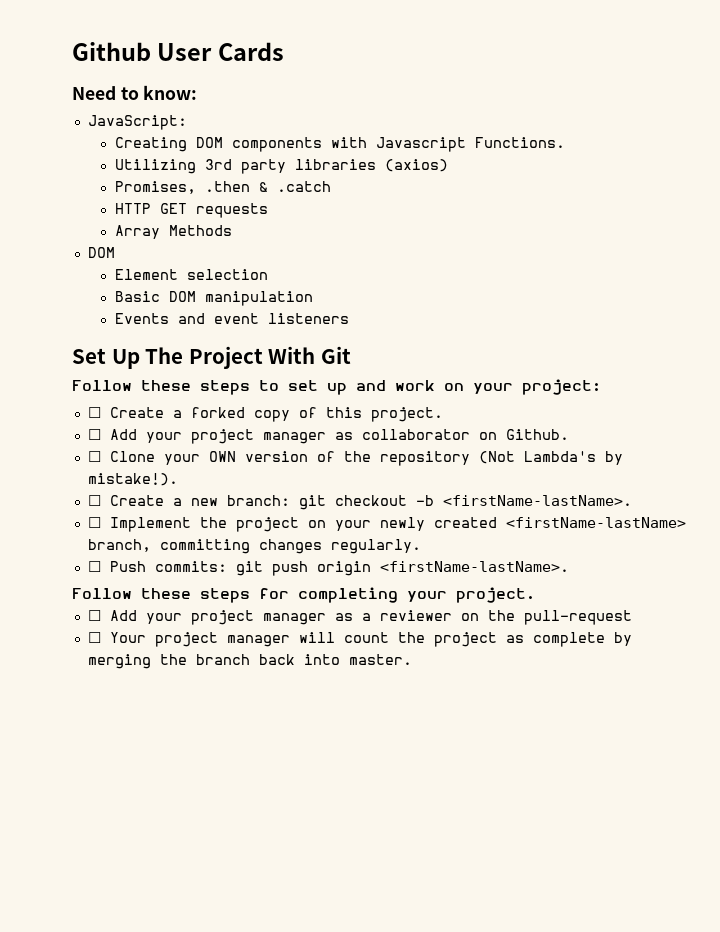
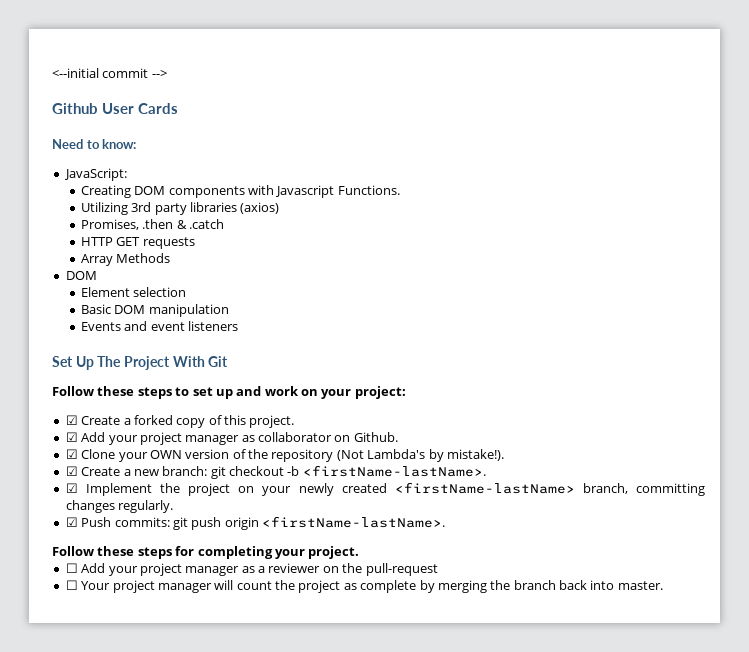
+ <--initial commit -->
- ☐ Create a forked copy of this project.
+ ☑ Create a forked copy of this project.
- ☐ Add your project manager as collaborator on Github.
+ ☑ Add your project manager as collaborator on Github.
- ☐ Clone your OWN version of the repository (Not Lambda's by mistake!).
+ ☑ Clone your OWN version of the repository (Not Lambda's by mistake!).
- ☐ Create a new branch: git checkout -b <firstName-lastName>.
+ ☑ Create a new branch: git checkout -b <firstName-lastName>.
- ☐ Implement the project on your newly created <firstName-lastName> branch, committing changes regularly.
+ ☑ Implement the project on your newly created <firstName-lastName> branch, committing changes regularly.
- ☐ Push commits: git push origin <firstName-lastName>.
+ ☑ Push commits: git push origin <firstName-lastName>.

